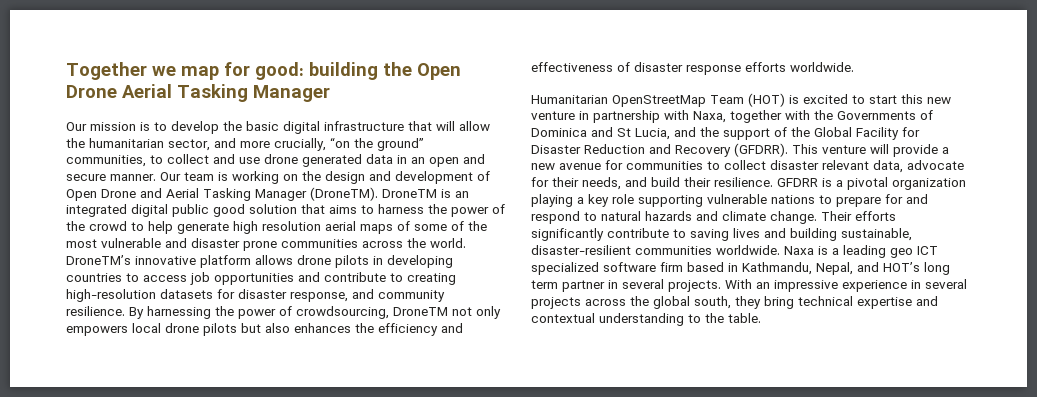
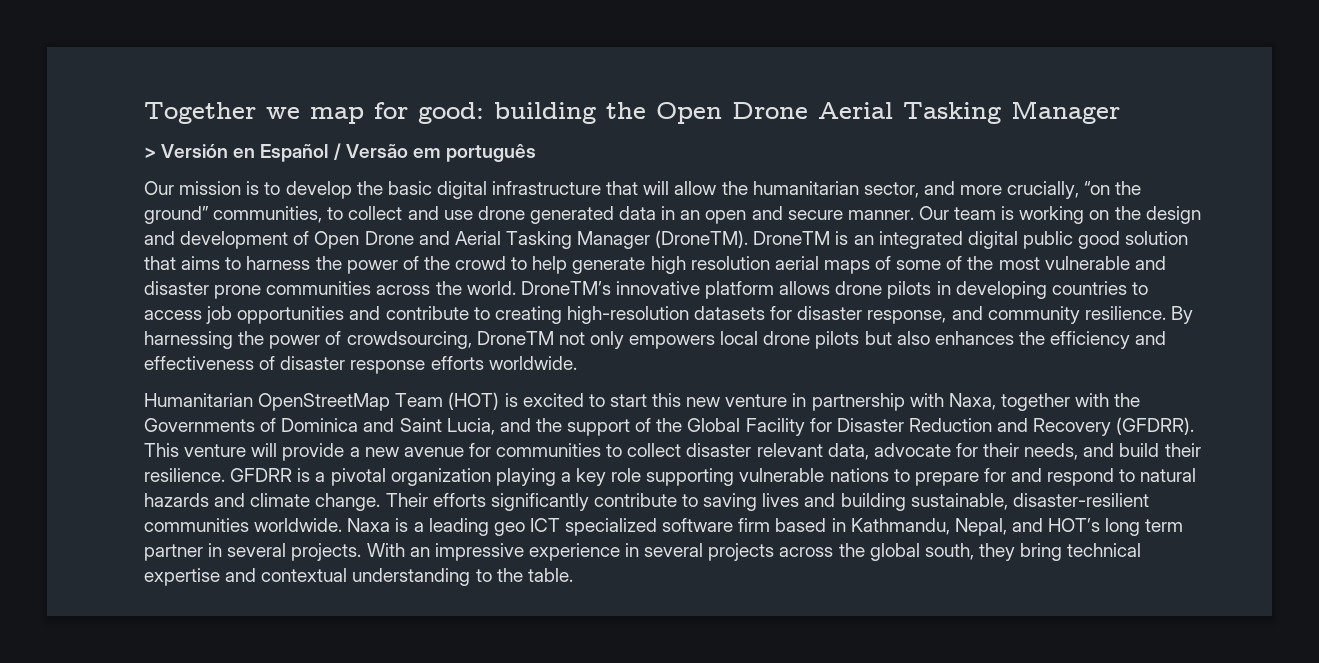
+ > Versión en Español / Versão em português
- Humanitarian OpenStreetMap Team (HOT) is excited to start this new venture in partnership with Naxa, together with the Governments of Dominica and St Lucia, and the support of the Global Facility for Disaster Reduction and Recovery (GFDRR).
+ Humanitarian OpenStreetMap Team (HOT) is excited to start this new venture in partnership with Naxa, together with the Governments of Dominica and Saint Lucia, and the support of the Global Facility for Disaster Reduction and Recovery (GFDRR).

